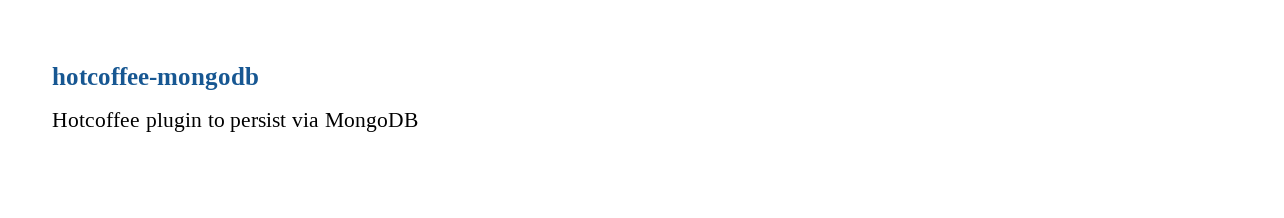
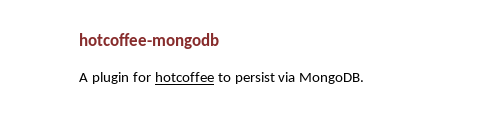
- Hotcoffee plugin to persist via MongoDB
+ A plugin for hotcoffee to persist via MongoDB.

